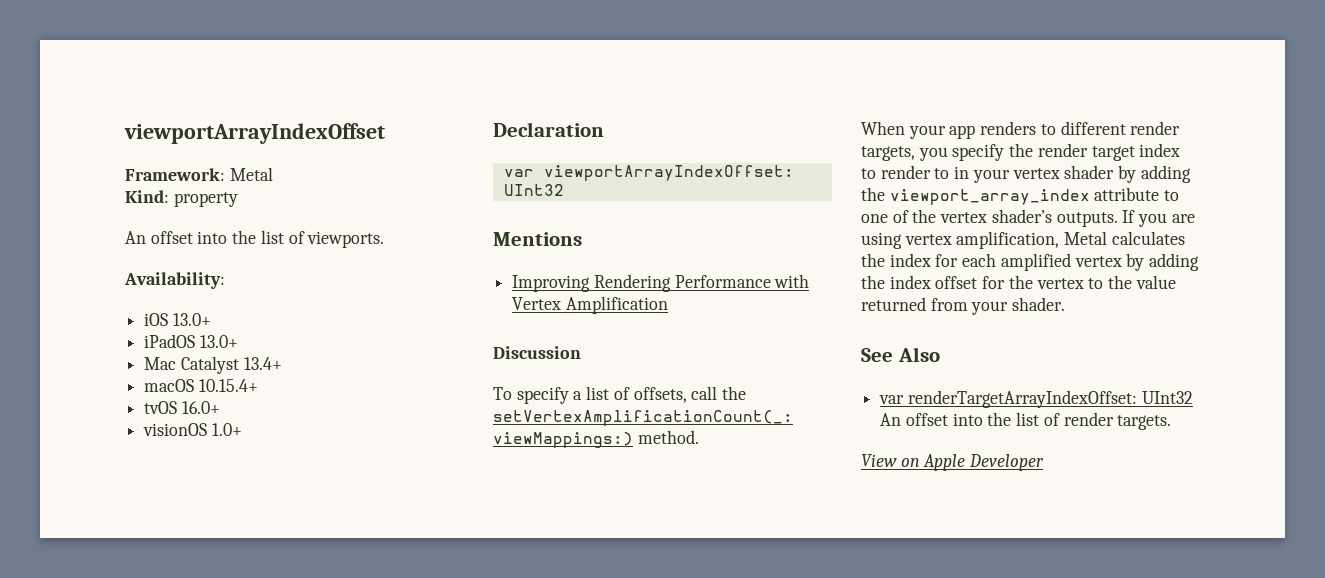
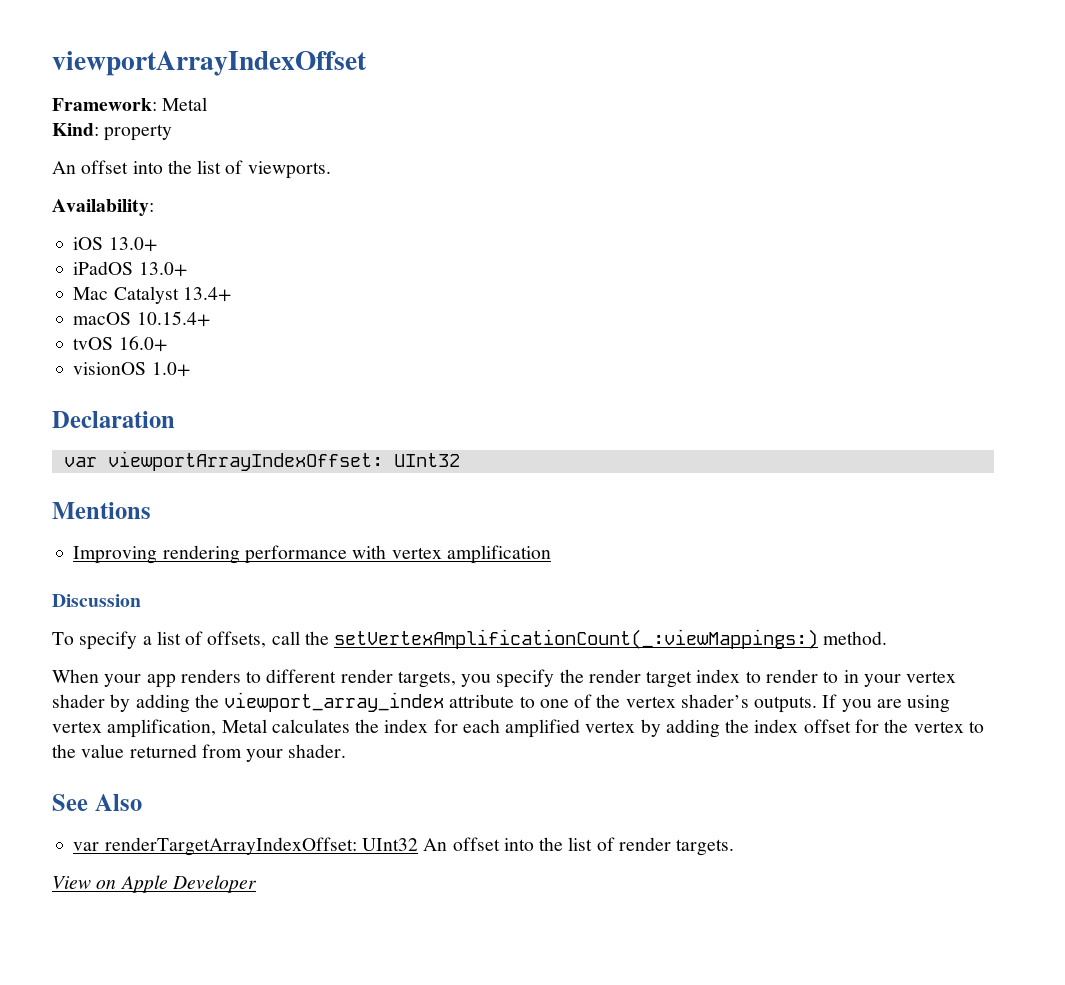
- Improving Rendering Performance with Vertex Amplification
+ Improving rendering performance with vertex amplification

